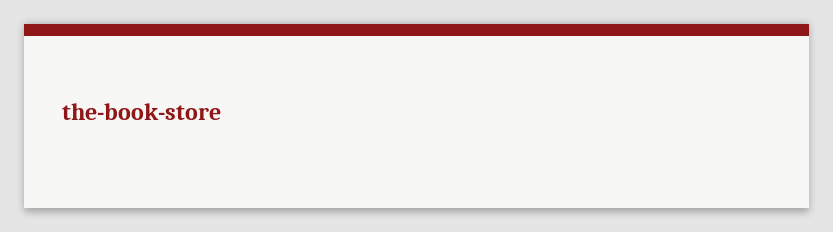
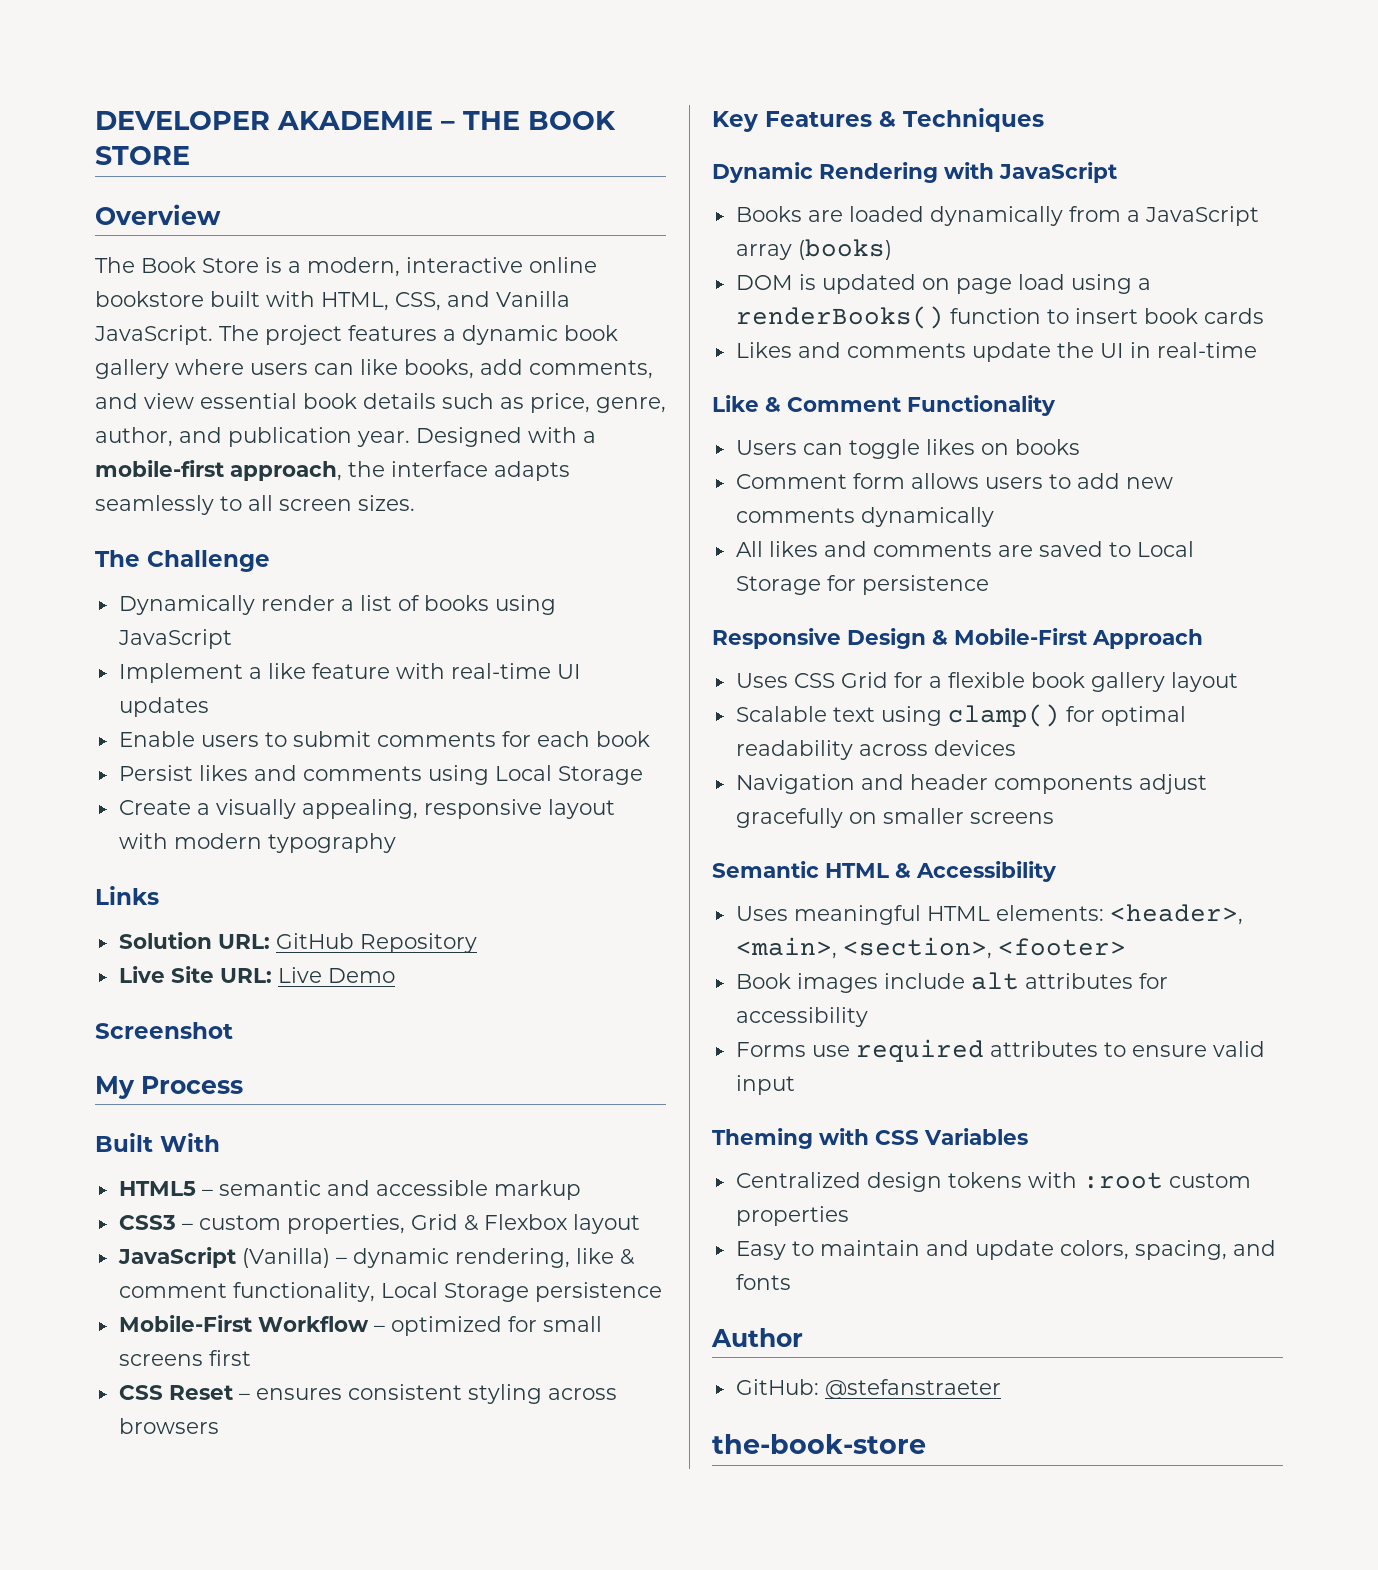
+ DEVELOPER AKADEMIE – THE BOOK STORE
+ Overview
+ The Book Store is a modern, interactive online bookstore built with HTML, CSS, and Vanilla JavaScript. The project features a dynamic book gallery where users can like books, add comments, and view essential book details such as price, genre, author, and publication year. Designed with a mobile-first approach, the interface adapts seamlessly to all screen sizes.
+ The Challenge
+ Dynamically render a list of books using JavaScript
+ Implement a like feature with real-time UI updates
+ Enable users to submit comments for each book
+ Persist likes and comments using Local Storage
+ Create a visually appealing, responsive layout with modern typography
+ Links
+ Solution URL: GitHub Repository
+ Live Site URL: Live Demo
+ Screenshot
+ My Process
+ Built With
+ HTML5 – semantic and accessible markup
+ CSS3 – custom properties, Grid & Flexbox layout
+ JavaScript (Vanilla) – dynamic rendering, like & comment functionality, Local Storage persistence
+ Mobile-First Workflow – optimized for small screens first
+ CSS Reset – ensures consistent styling across browsers
+ Key Features & Techniques
+ Dynamic Rendering with JavaScript
+ Books are loaded dynamically from a JavaScript array (books)
+ DOM is updated on page load using a renderBooks() function to insert book cards
+ Likes and comments update the UI in real-time
+ Like & Comment Functionality
+ Users can toggle likes on books
+ Comment form allows users to add new comments dynamically
+ All likes and comments are saved to Local Storage for persistence
+ Responsive Design & Mobile-First Approach
+ Uses CSS Grid for a flexible book gallery layout
+ Scalable text using clamp() for optimal readability across devices
+ Navigation and header components adjust gracefully on smaller screens
+ Semantic HTML & Accessibility
+ Uses meaningful HTML elements: <header>, <main>, <section>, <footer>
+ Book images include alt attributes for accessibility
+ Forms use required attributes to ensure valid input
+ Theming with CSS Variables
+ Centralized design tokens with :root custom properties
+ Easy to maintain and update colors, spacing, and fonts
+ Author
+ GitHub: @stefanstraeter

